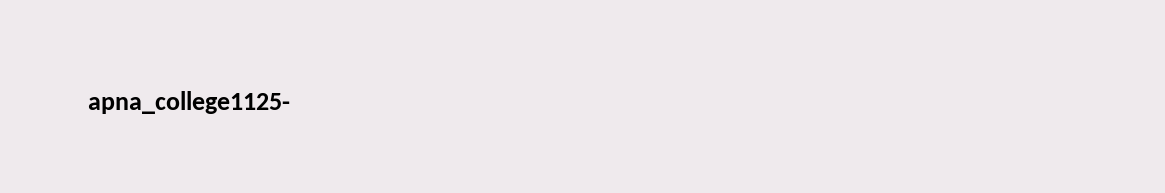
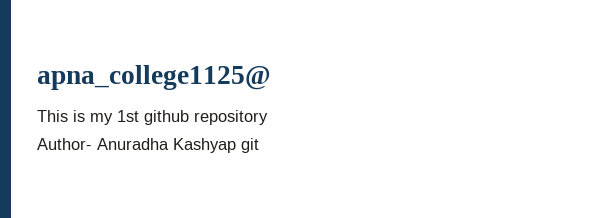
- apna_college1125-
+ apna_college1125@
+ This is my 1st github repository
+ Author- Anuradha Kashyap git

